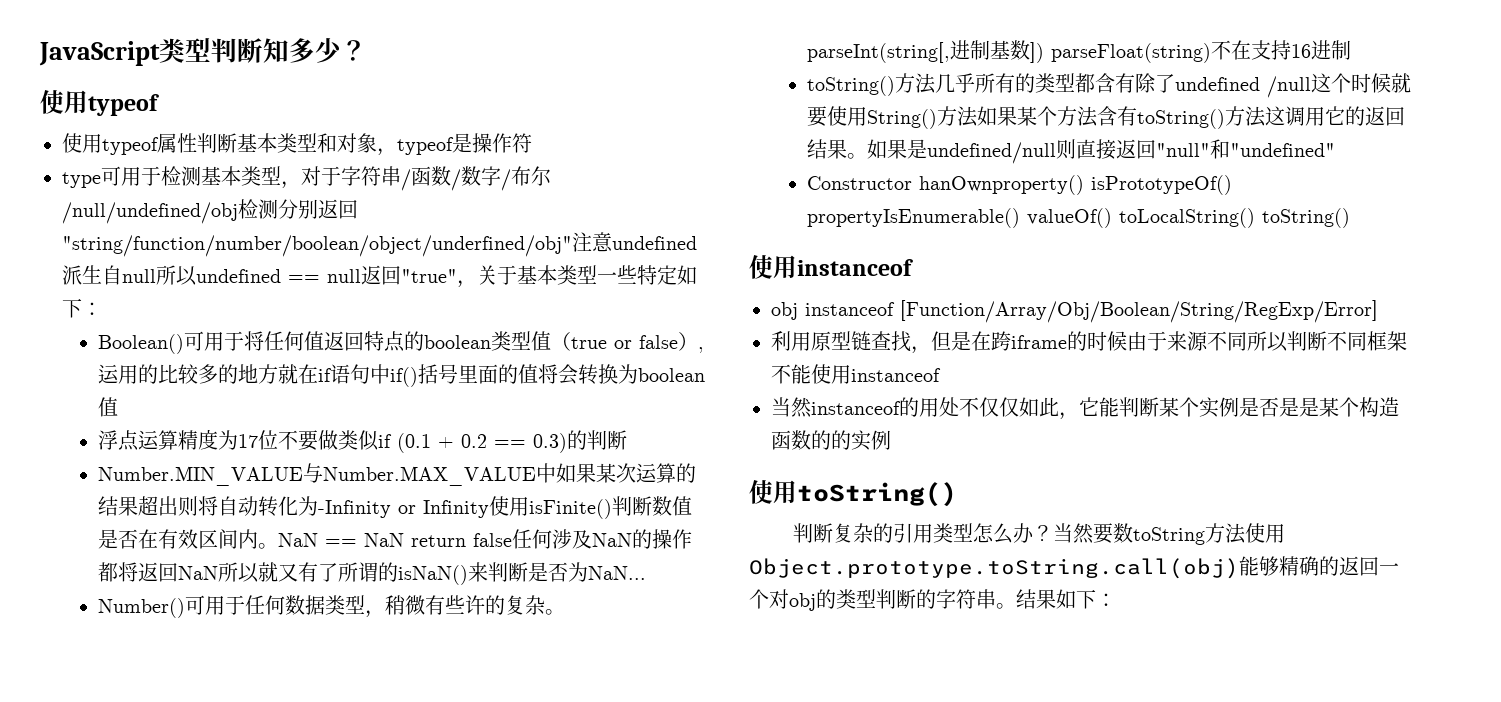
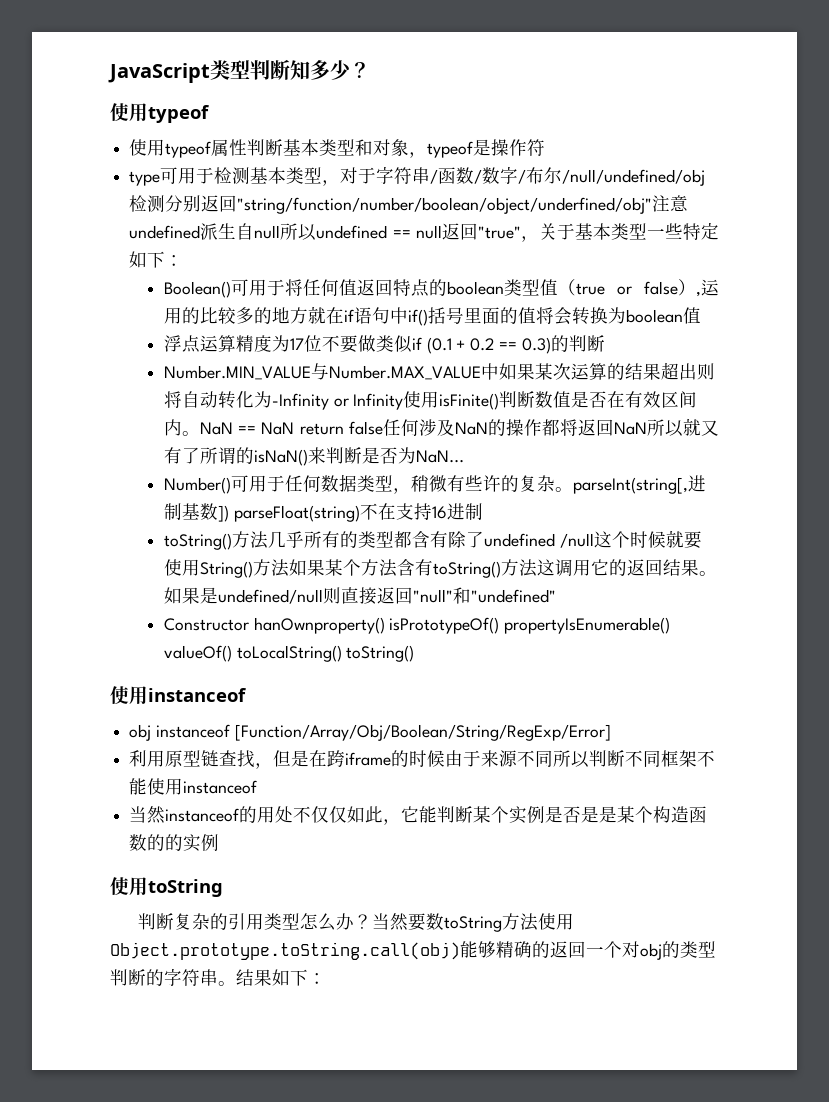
- 使用toString()
+ 使用toString

